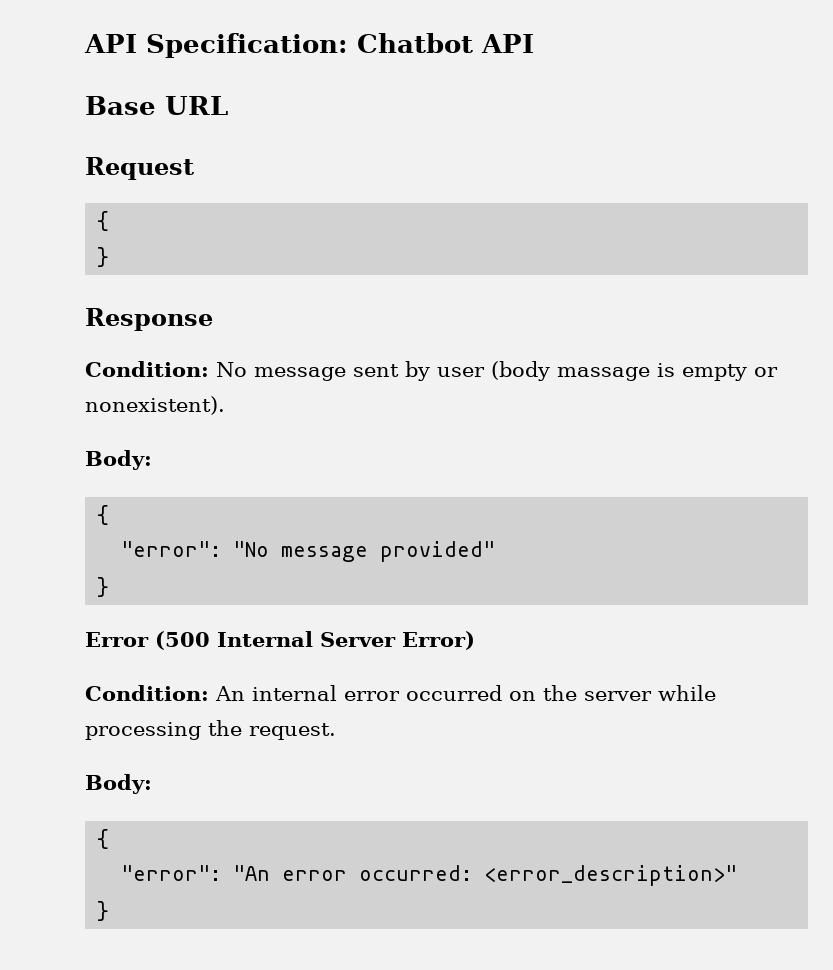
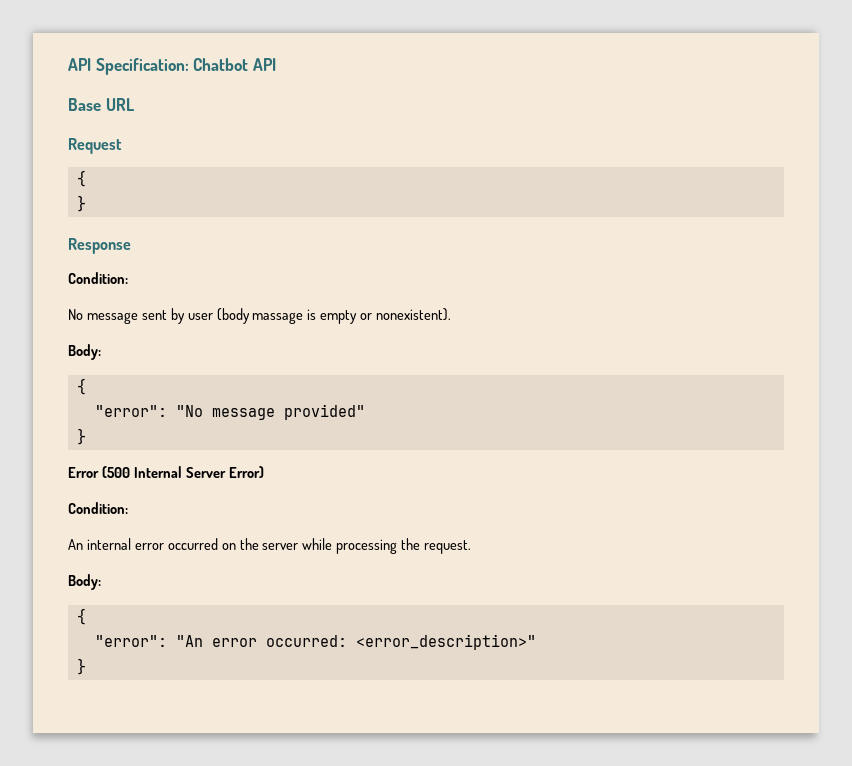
  Response
- Condition: No message sent by user (body massage is empty or nonexistent).
+ Condition:
+ No message sent by user (body massage is empty or nonexistent).
  Error (500 Internal Server Error)
- Condition: An internal error occurred on the server while processing the request.
+ Condition:
+ An internal error occurred on the server while processing the request.

